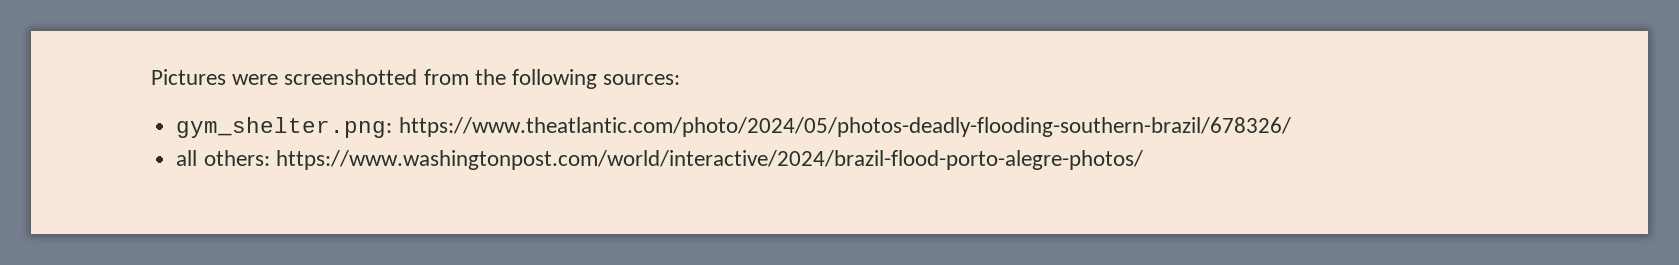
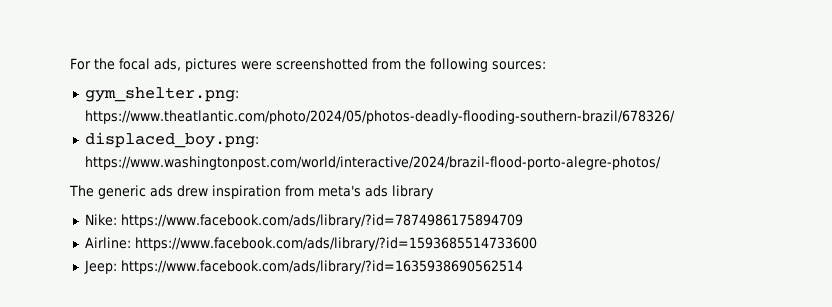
- Pictures were screenshotted from the following sources:
+ For the focal ads, pictures were screenshotted from the following sources:
- all others: https://www.washingtonpost.com/world/interactive/2024/brazil-flood-porto-alegre-photos/
+ displaced_boy.png: https://www.washingtonpost.com/world/interactive/2024/brazil-flood-porto-alegre-photos/
+ The generic ads drew inspiration from meta's ads library
+ Nike: https://www.facebook.com/ads/library/?id=7874986175894709
+ Airline: https://www.facebook.com/ads/library/?id=1593685514733600
+ Jeep: https://www.facebook.com/ads/library/?id=1635938690562514

